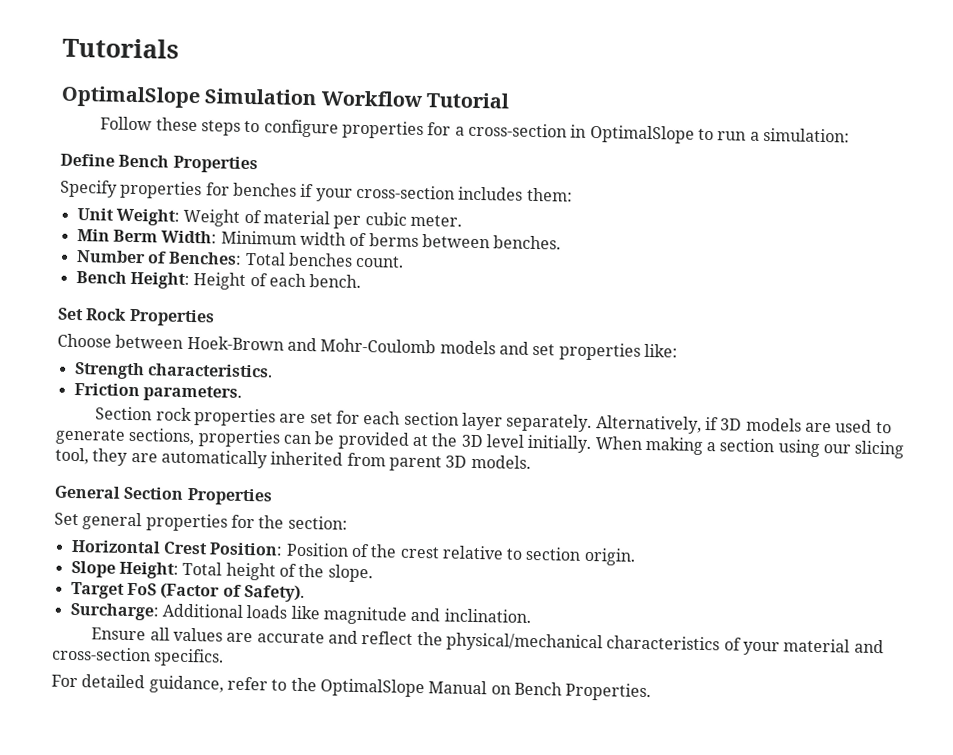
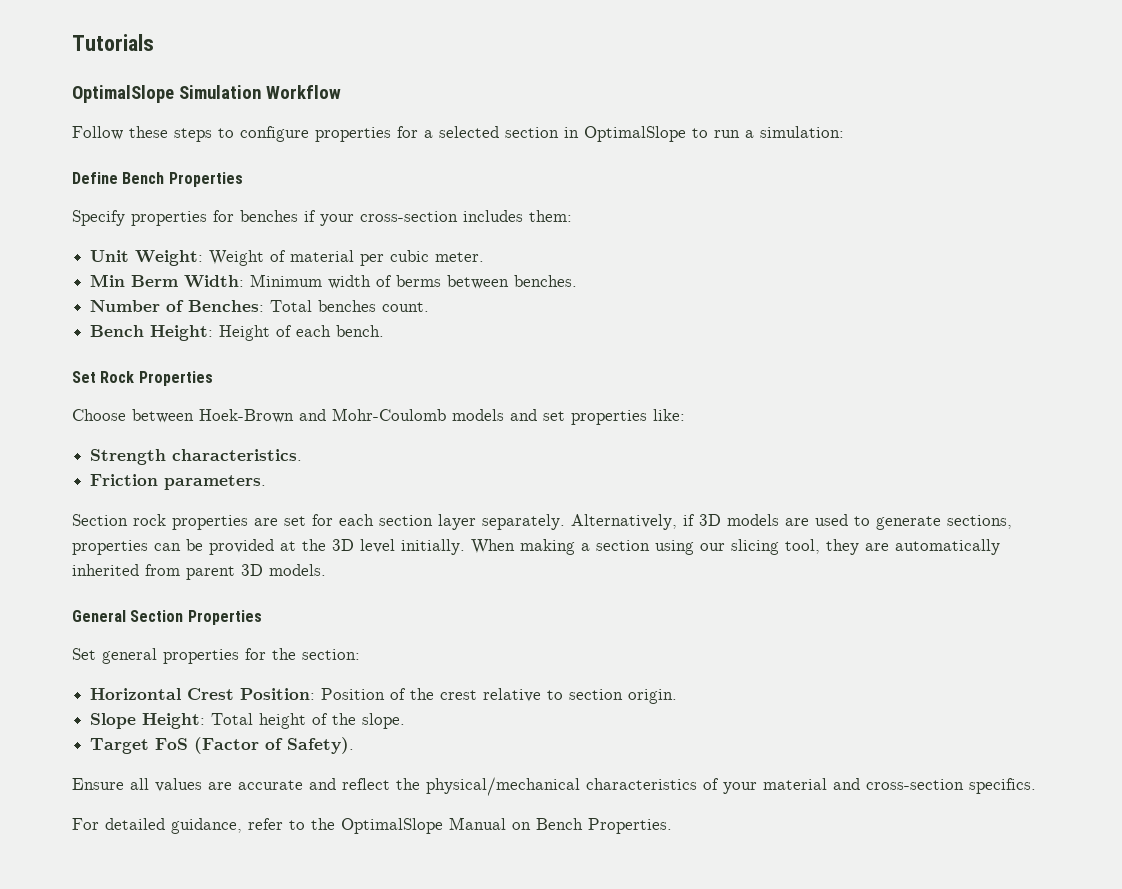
- OptimalSlope Simulation Workflow Tutorial
+ OptimalSlope Simulation Workflow
- Follow these steps to configure properties for a cross-section in OptimalSlope to run a simulation:
+ Follow these steps to configure properties for a selected section in OptimalSlope to run a simulation:
- Surcharge: Additional loads like magnitude and inclination.

